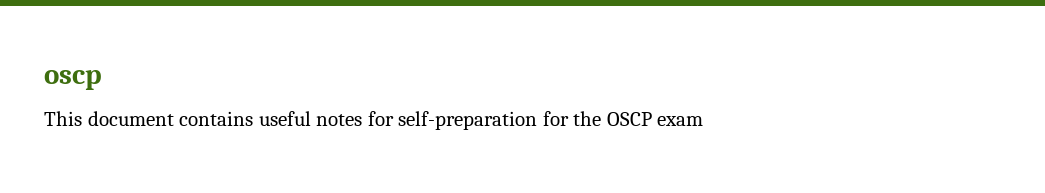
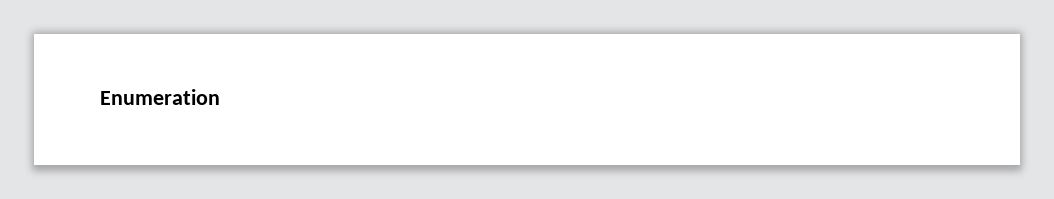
- oscp
- This document contains useful notes for self-preparation for the OSCP exam
+ Enumeration

